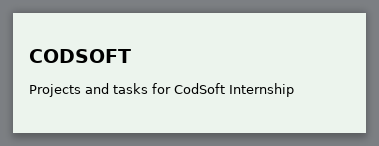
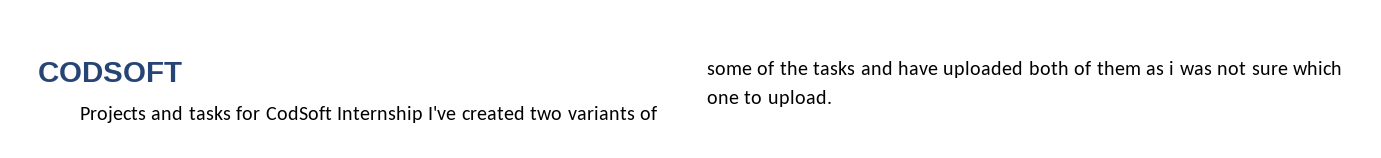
- Projects and tasks for CodSoft Internship
+ Projects and tasks for CodSoft Internship I've created two variants of some of the tasks and have uploaded both of them as i was not sure which one to upload.

